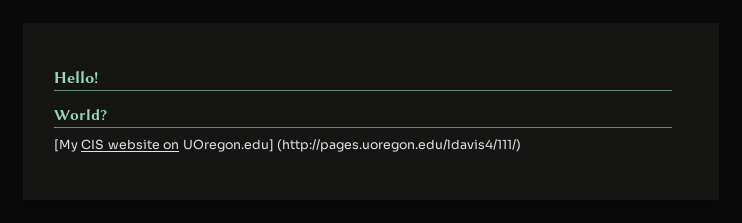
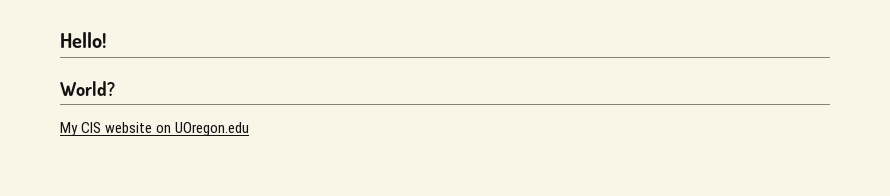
- [My CIS website on UOregon.edu] (http://pages.uoregon.edu/ldavis4/111/)
+ My CIS website on UOregon.edu

